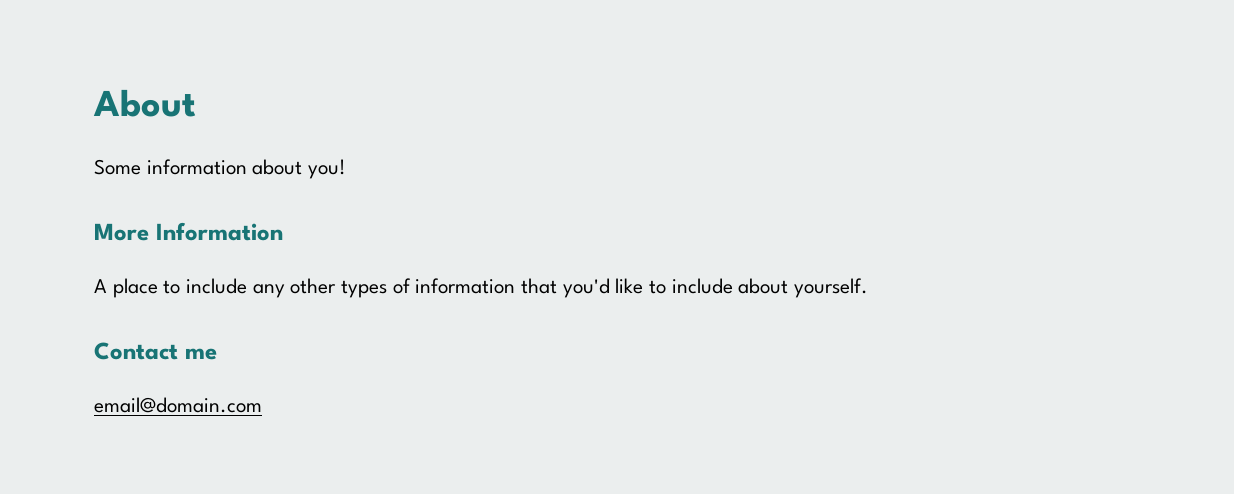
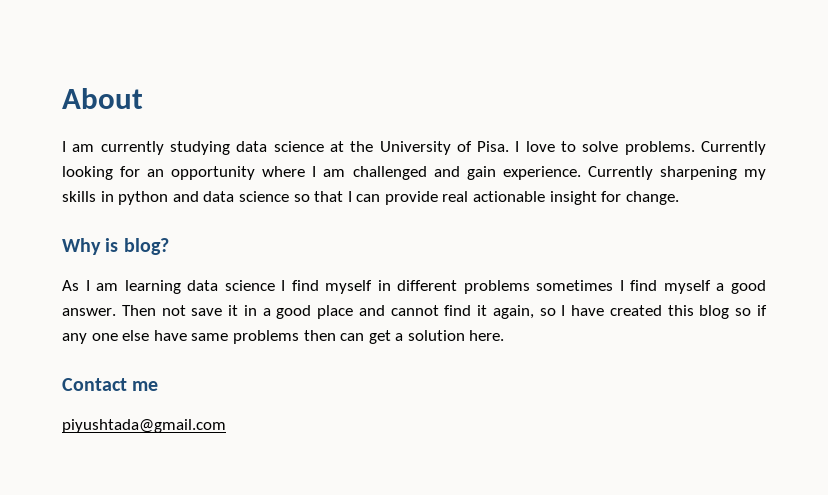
- Some information about you!
- More Information
- A place to include any other types of information that you'd like to include about yourself.
+ I am currently studying data science at the University of Pisa. I love to solve problems. Currently looking for an opportunity where I am challenged and gain experience. Currently sharpening my skills in python and data science so that I can provide real actionable insight for change.
+ Why is blog?
+ As I am learning data science I find myself in different problems sometimes I find myself a good answer. Then not save it in a good place and cannot find it again, so I have created this blog so if any one else have same problems then can get a solution here.
- email@domain.com
+ piyushtada@gmail.com

